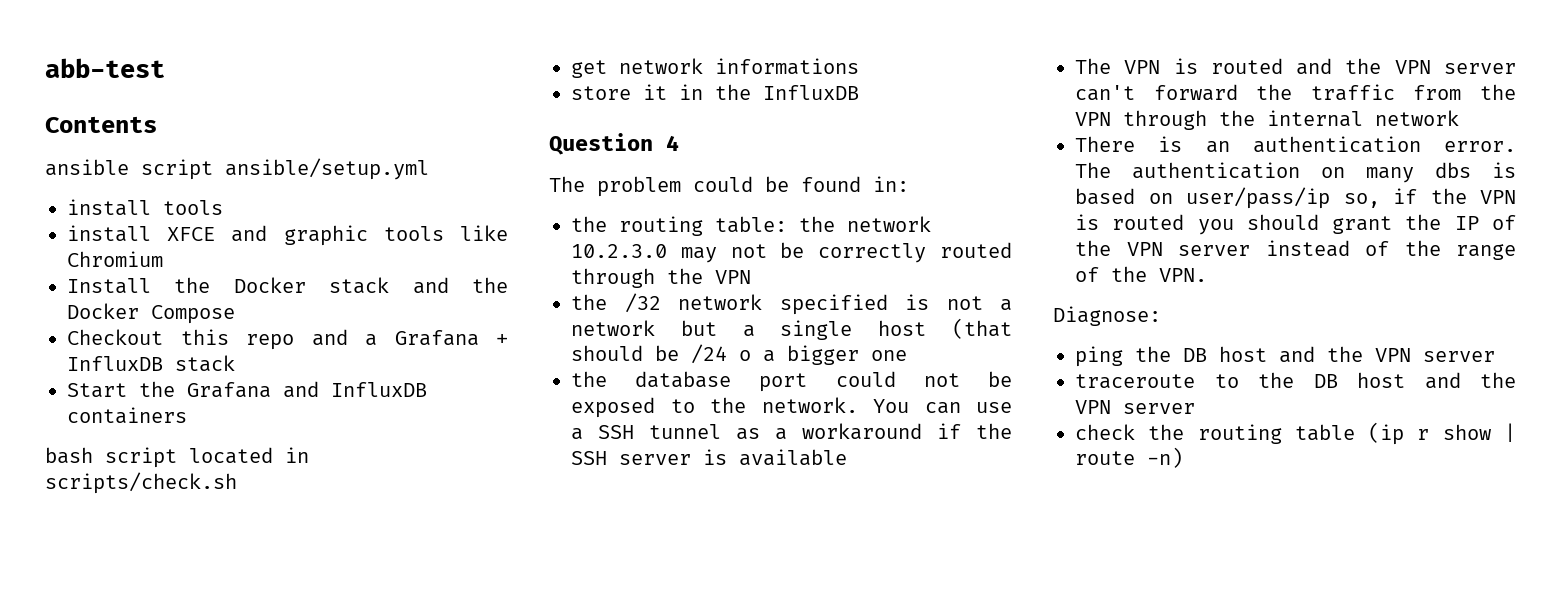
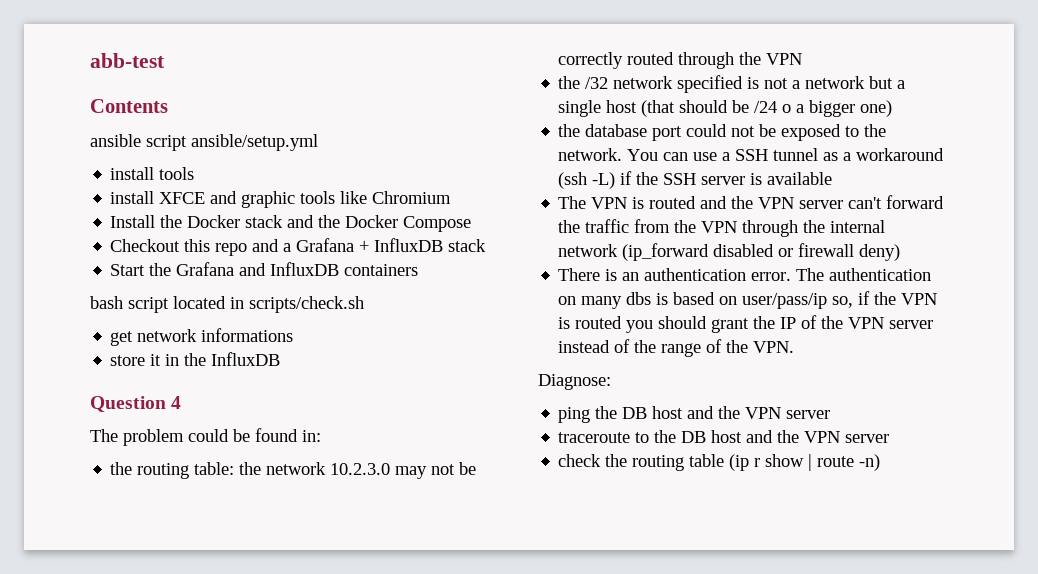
- the /32 network specified is not a network but a single host (that should be /24 o a bigger one
+ the /32 network specified is not a network but a single host (that should be /24 o a bigger one)
- You can use a SSH tunnel as a workaround if the SSH server is available
+ You can use a SSH tunnel as a workaround (ssh -L) if the SSH server is available
- The VPN is routed and the VPN server can't forward the traffic from the VPN through the internal network
+ The VPN is routed and the VPN server can't forward the traffic from the VPN through the internal network (ip_forward disabled or firewall deny)

